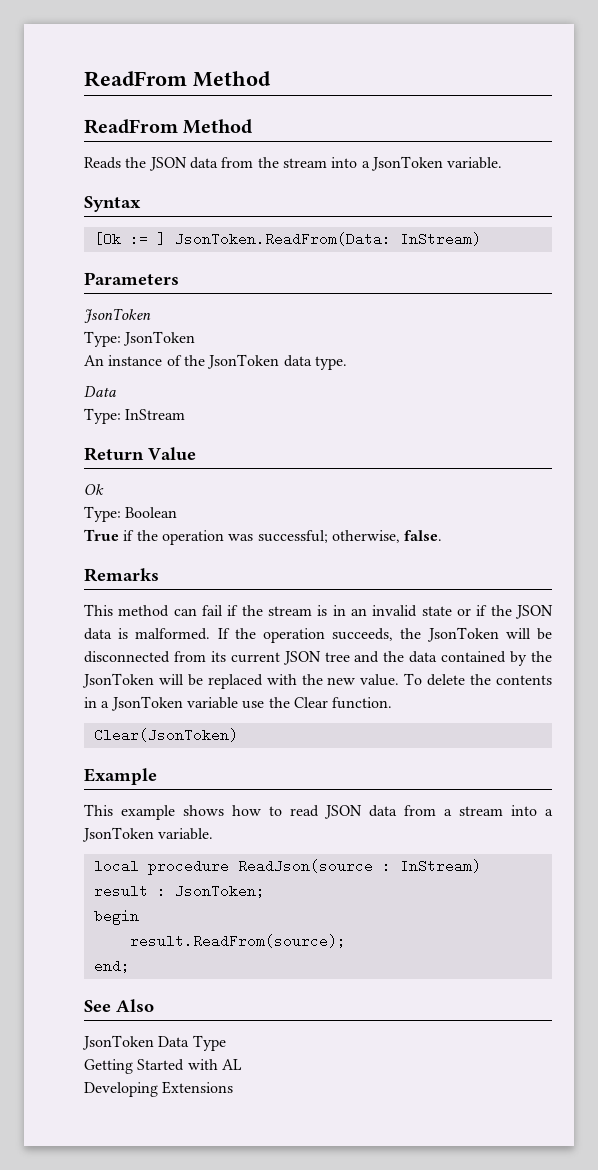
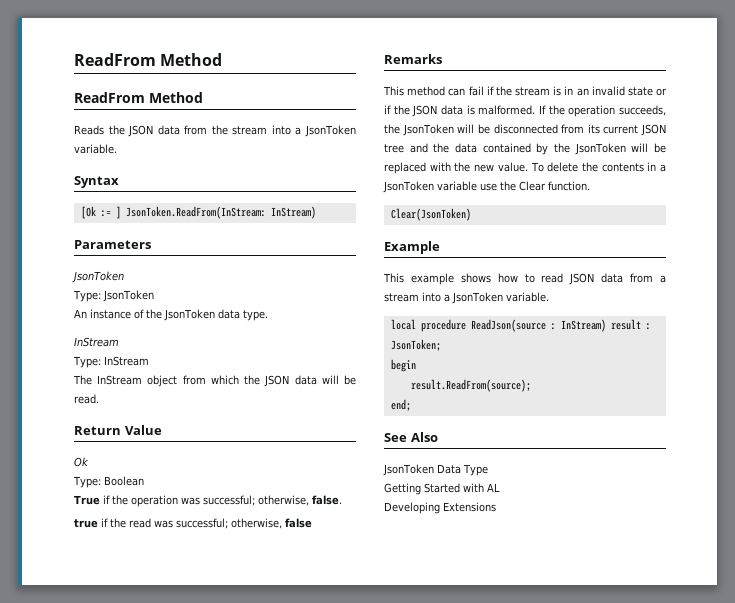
- [Ok := ] JsonToken.ReadFrom(Data: InStream)
+ [Ok := ] JsonToken.ReadFrom(InStream: InStream)
  An instance of the JsonToken data type.
- Data
+ InStream
+ The InStream object from which the JSON data will be read.
+ true if the read was successful; otherwise, false

